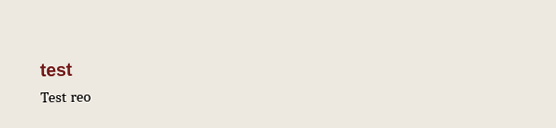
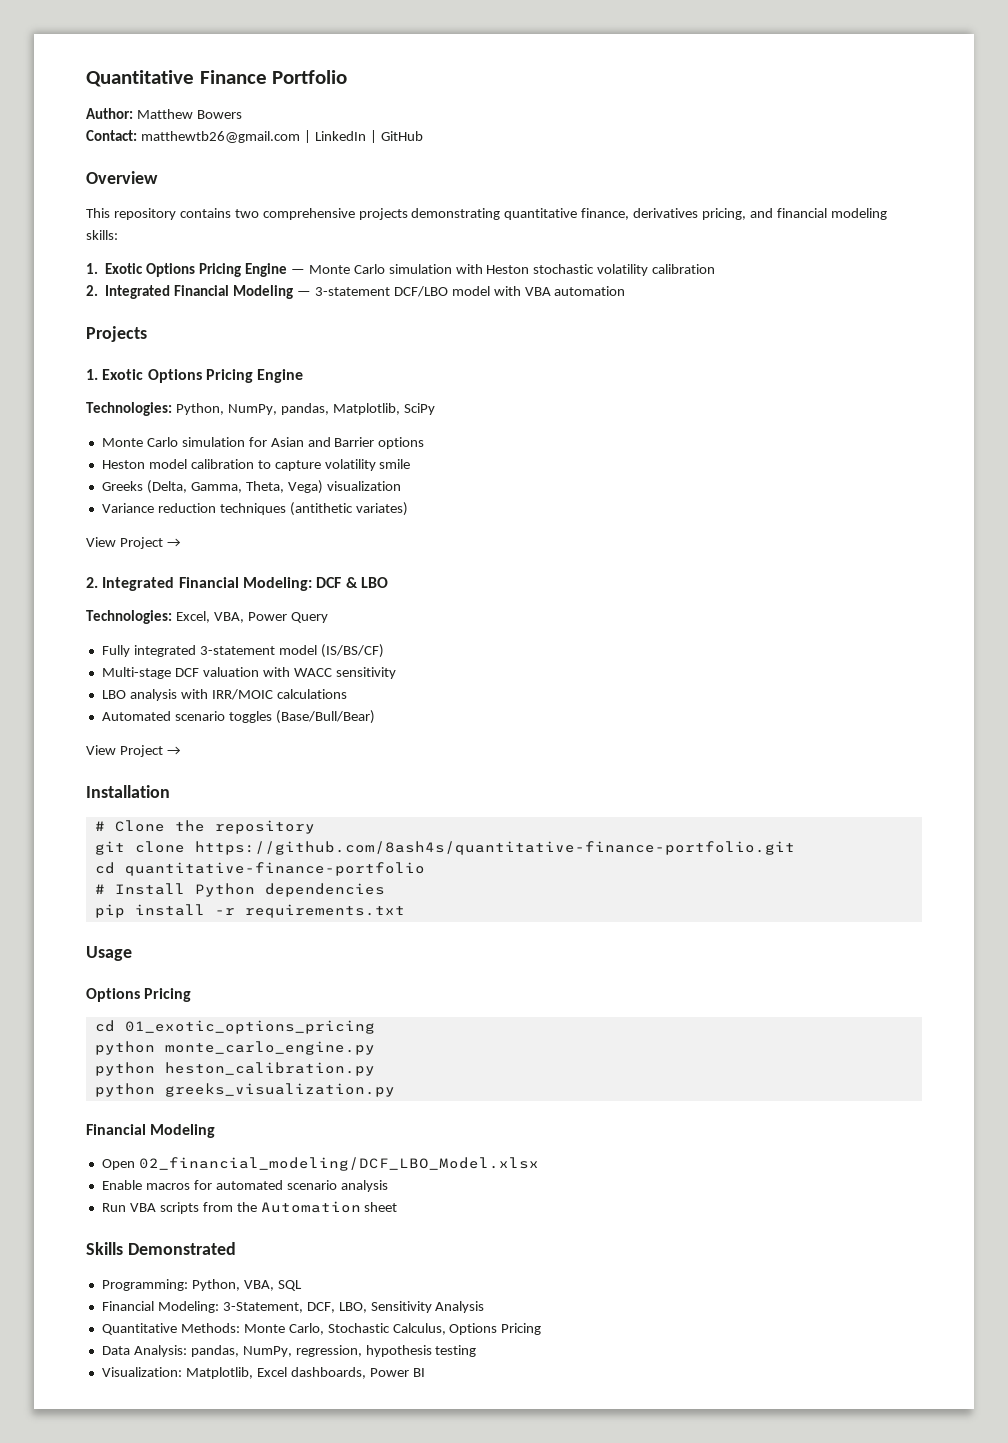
- test
- Test reo
+ Quantitative Finance Portfolio
+ Author: Matthew Bowers
+ Contact: matthewtb26@gmail.com | LinkedIn | GitHub
+ Overview
+ This repository contains two comprehensive projects demonstrating quantitative finance, derivatives pricing, and financial modeling skills:
+ 1. Exotic Options Pricing Engine — Monte Carlo simulation with Heston stochastic volatility calibration
+ 2. Integrated Financial Modeling — 3-statement DCF/LBO model with VBA automation
+ Projects
+ 1. Exotic Options Pricing Engine
+ Technologies: Python, NumPy, pandas, Matplotlib, SciPy
+ Monte Carlo simulation for Asian and Barrier options
+ Heston model calibration to capture volatility smile
+ Greeks (Delta, Gamma, Theta, Vega) visualization
+ Variance reduction techniques (antithetic variates)
+ View Project →
+ 2. Integrated Financial Modeling: DCF & LBO
+ Technologies: Excel, VBA, Power Query
+ Fully integrated 3-statement model (IS/BS/CF)
+ Multi-stage DCF valuation with WACC sensitivity
+ LBO analysis with IRR/MOIC calculations
+ Automated scenario toggles (Base/Bull/Bear)
+ View Project →
+ Installation
+ # Clone the repository
+ git clone https://github.com/8ash4s/quantitative-finance-portfolio.git
+ cd quantitative-finance-portfolio
+ # Install Python dependencies
+ pip install -r requirements.txt
+ Usage
+ Options Pricing
+ cd 01_exotic_options_pricing
+ python monte_carlo_engine.py
+ python heston_calibration.py
+ python greeks_visualization.py
+ Financial Modeling
+ Open 02_financial_modeling/DCF_LBO_Model.xlsx
+ Enable macros for automated scenario analysis
+ Run VBA scripts from the Automation sheet
+ Skills Demonstrated
+ Programming: Python, VBA, SQL
+ Financial Modeling: 3-Statement, DCF, LBO, Sensitivity Analysis
+ Quantitative Methods: Monte Carlo, Stochastic Calculus, Options Pricing
+ Data Analysis: pandas, NumPy, regression, hypothesis testing
+ Visualization: Matplotlib, Excel dashboards, Power BI

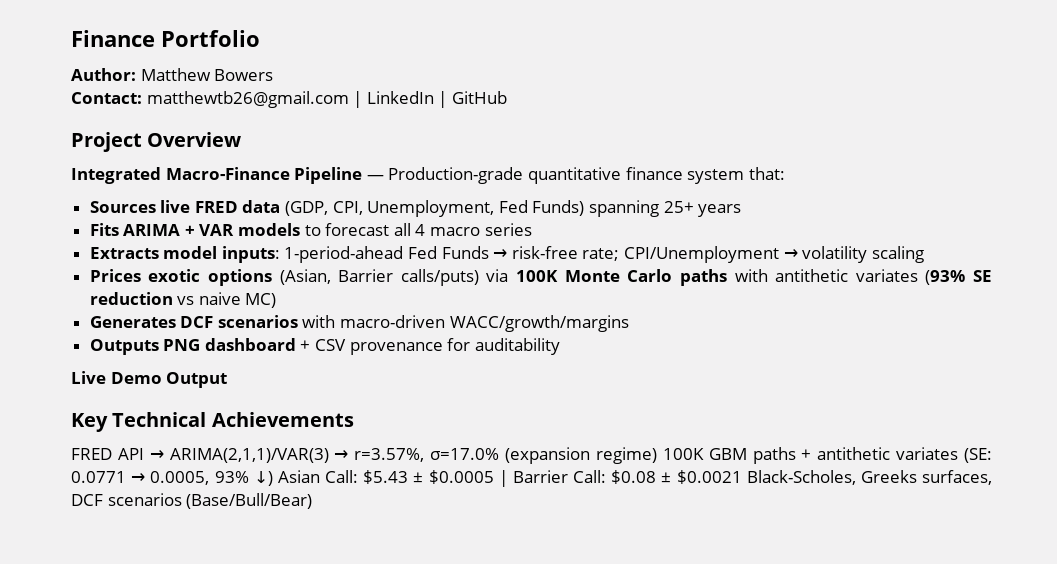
- Quantitative Finance Portfolio
+ Finance Portfolio
- Overview
+ Project Overview
- This repository contains two comprehensive projects demonstrating quantitative finance, derivatives pricing, and financial modeling skills:
- 1. Exotic Options Pricing Engine — Monte Carlo simulation with Heston stochastic volatility calibration
- 2. Integrated Financial Modeling — 3-statement DCF/LBO model with VBA automation
- Projects
- 1. Exotic Options Pricing Engine
- Technologies: Python, NumPy, pandas, Matplotlib, SciPy
- Monte Carlo simulation for Asian and Barrier options
- Heston model calibration to capture volatility smile
- Greeks (Delta, Gamma, Theta, Vega) visualization
- Variance reduction techniques (antithetic variates)
- View Project →
- 2. Integrated Financial Modeling: DCF & LBO
- Technologies: Excel, VBA, Power Query
- Fully integrated 3-statement model (IS/BS/CF)
- Multi-stage DCF valuation with WACC sensitivity
- LBO analysis with IRR/MOIC calculations
- Automated scenario toggles (Base/Bull/Bear)
- View Project →
- Installation
- # Clone the repository
- git clone https://github.com/8ash4s/quantitative-finance-portfolio.git
- cd quantitative-finance-portfolio
- # Install Python dependencies
- pip install -r requirements.txt
- Usage
- Options Pricing
- cd 01_exotic_options_pricing
- python monte_carlo_engine.py
- python heston_calibration.py
- python greeks_visualization.py
- Financial Modeling
- Open 02_financial_modeling/DCF_LBO_Model.xlsx
- Enable macros for automated scenario analysis
- Run VBA scripts from the Automation sheet
- Skills Demonstrated
- Programming: Python, VBA, SQL
- Financial Modeling: 3-Statement, DCF, LBO, Sensitivity Analysis
- Quantitative Methods: Monte Carlo, Stochastic Calculus, Options Pricing
- Data Analysis: pandas, NumPy, regression, hypothesis testing
- Visualization: Matplotlib, Excel dashboards, Power BI
+ Integrated Macro-Finance Pipeline — Production-grade quantitative finance system that:
+ Sources live FRED data (GDP, CPI, Unemployment, Fed Funds) spanning 25+ years
+ Fits ARIMA + VAR models to forecast all 4 macro series
+ Extracts model inputs: 1-period-ahead Fed Funds → risk-free rate; CPI/Unemployment → volatility scaling
+ Prices exotic options (Asian, Barrier calls/puts) via 100K Monte Carlo paths with antithetic variates (93% SE reduction vs naive MC)
+ Generates DCF scenarios with macro-driven WACC/growth/margins
+ Outputs PNG dashboard + CSV provenance for auditability
+ Live Demo Output
+ Key Technical Achievements
+ FRED API → ARIMA(2,1,1)/VAR(3) → r=3.57%, σ=17.0% (expansion regime) 100K GBM paths + antithetic variates (SE: 0.0771 → 0.0005, 93% ↓) Asian Call: $5.43 ± $0.0005 | Barrier Call: $0.08 ± $0.0021 Black-Scholes, Greeks surfaces, DCF scenarios (Base/Bull/Bear)

